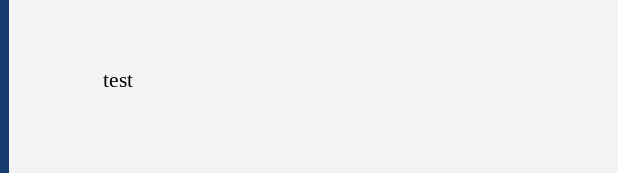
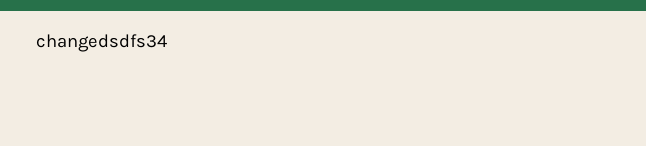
- test
+ changedsdfs34

